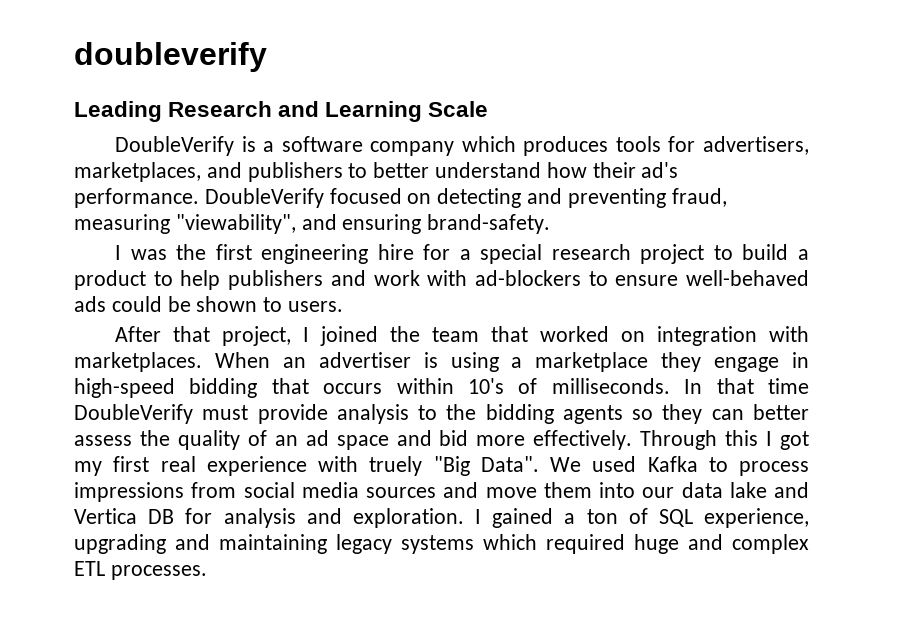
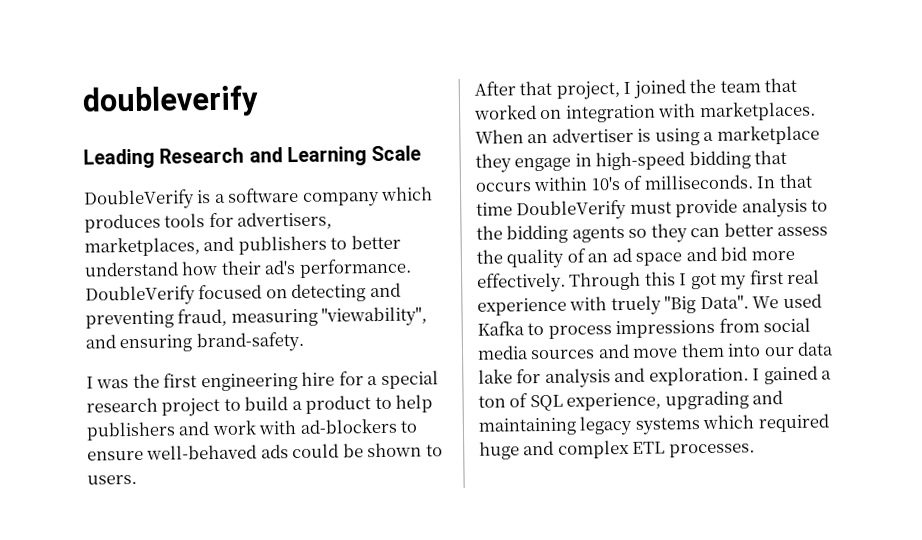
- We used Kafka to process impressions from social media sources and move them into our data lake and Vertica DB for analysis and exploration.
+ We used Kafka to process impressions from social media sources and move them into our data lake for analysis and exploration.

